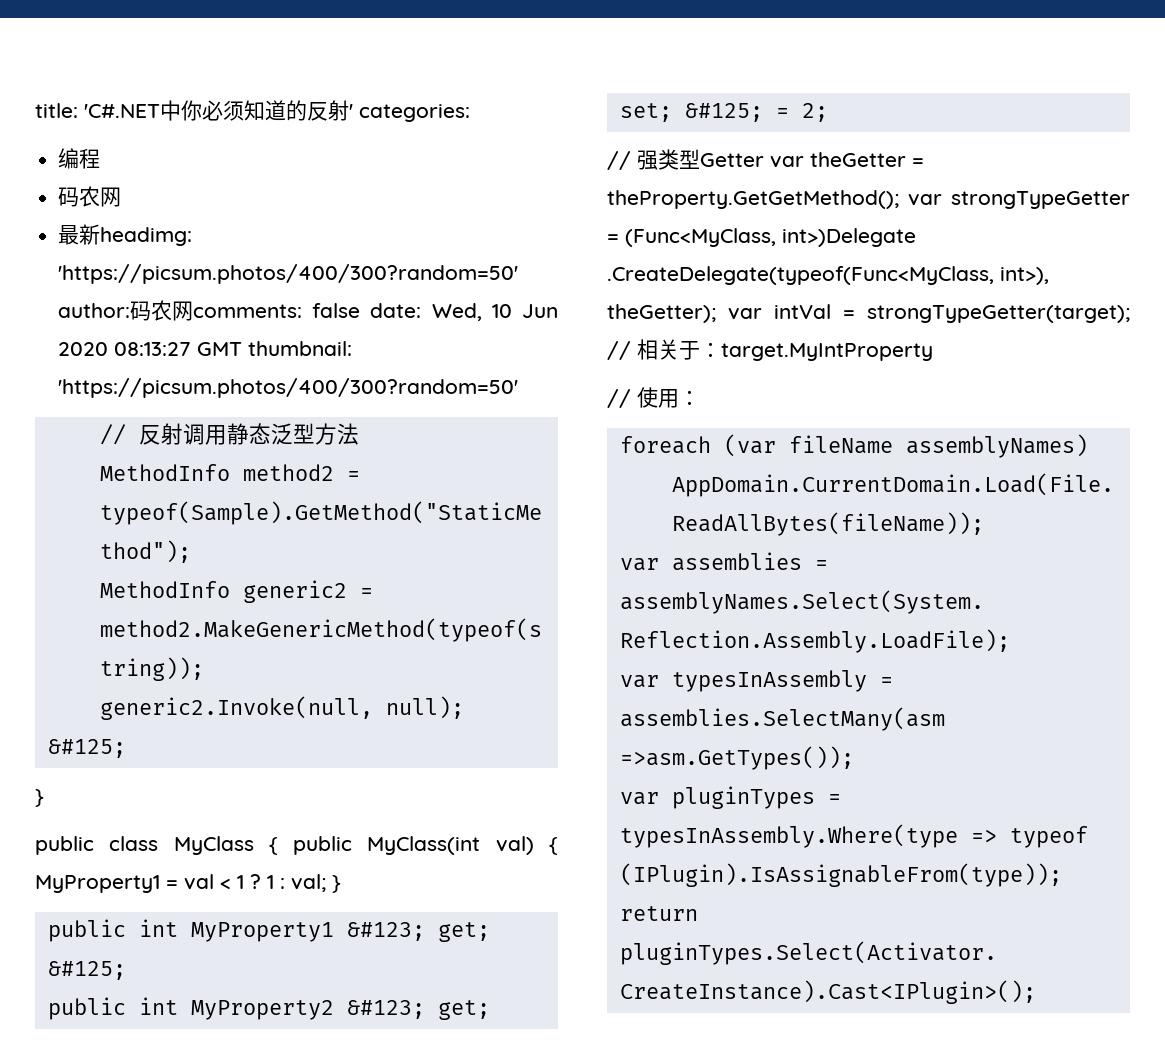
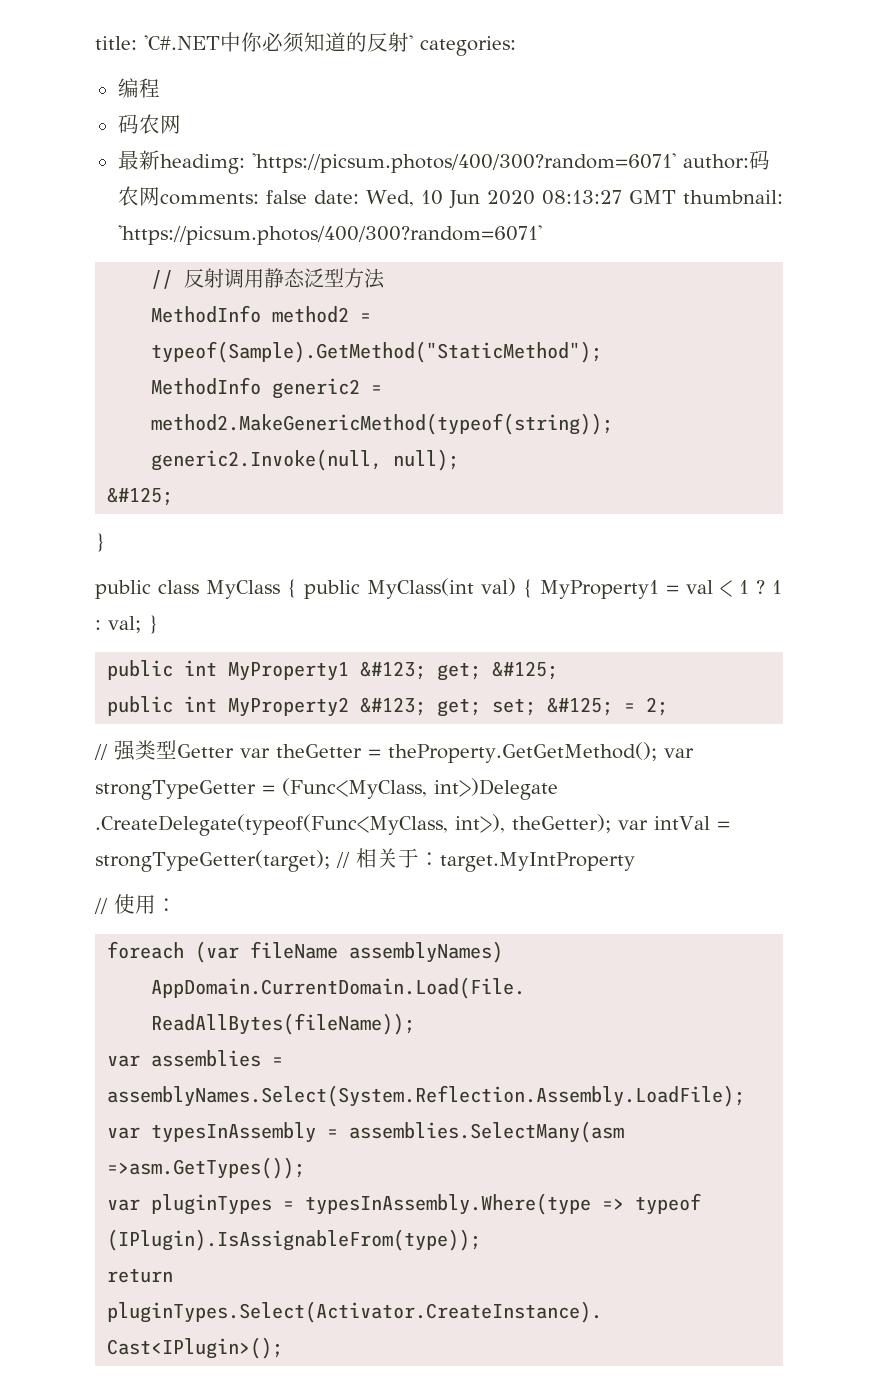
- 最新headimg: 'https://picsum.photos/400/300?random=50' author:码农网comments: false date: Wed, 10 Jun 2020 08:13:27 GMT thumbnail: 'https://picsum.photos/400/300?random=50'
+ 最新headimg: 'https://picsum.photos/400/300?random=6071' author:码农网comments: false date: Wed, 10 Jun 2020 08:13:27 GMT thumbnail: 'https://picsum.photos/400/300?random=6071'

